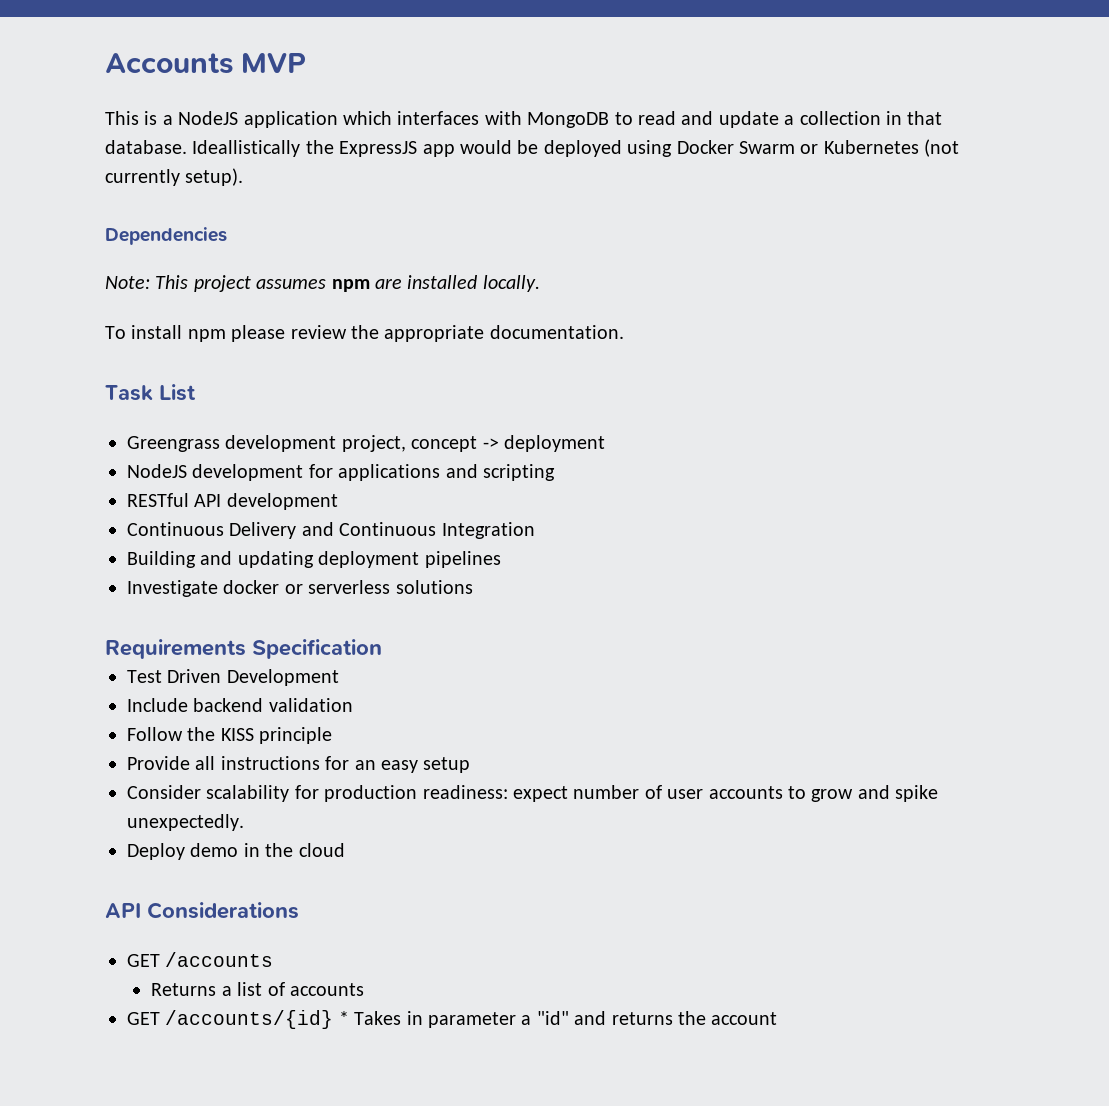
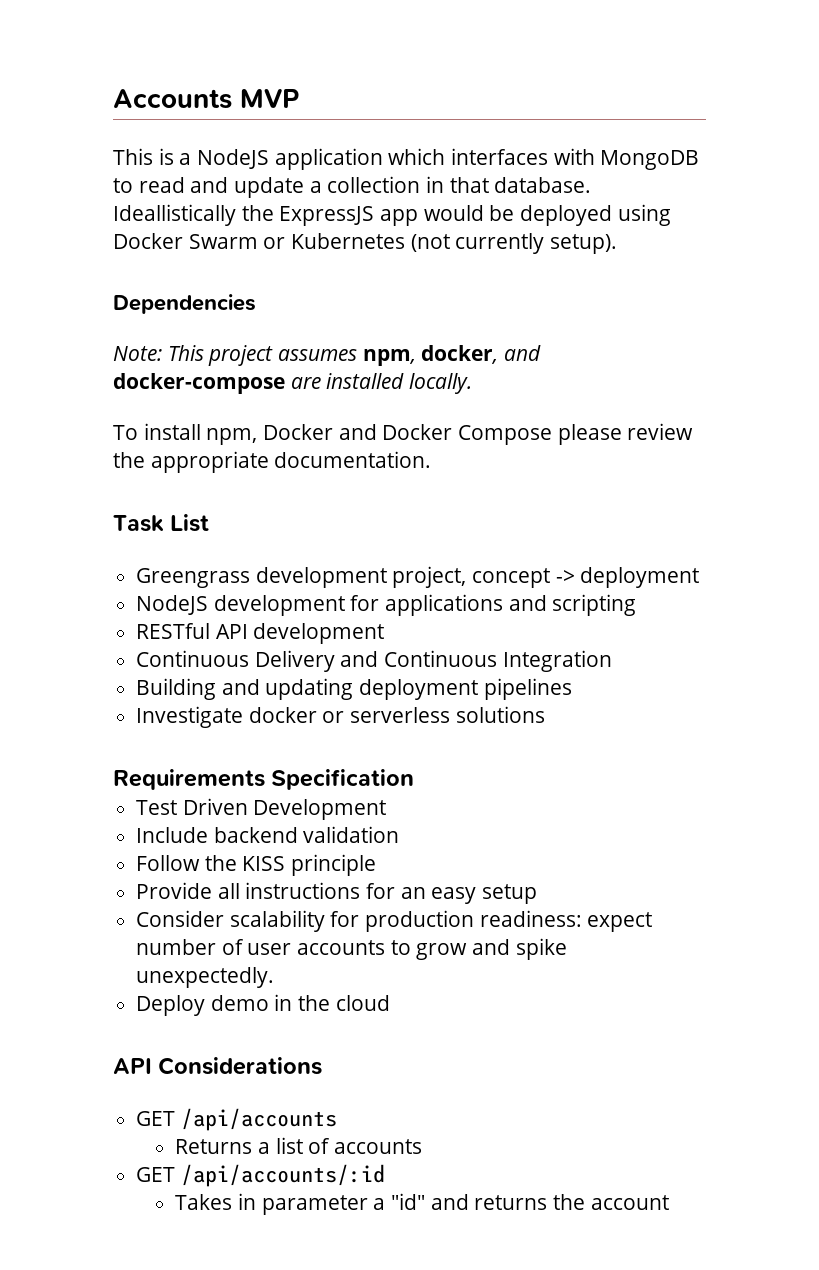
- Note: This project assumes npm are installed locally.
+ Note: This project assumes npm, docker, and docker-compose are installed locally.
- To install npm please review the appropriate documentation.
+ To install npm, Docker and Docker Compose please review the appropriate documentation.
- GET /accounts
+ GET /api/accounts
- GET /accounts/{id} * Takes in parameter a "id" and returns the account
+ GET /api/accounts/:id
+ Takes in parameter a "id" and returns the account

